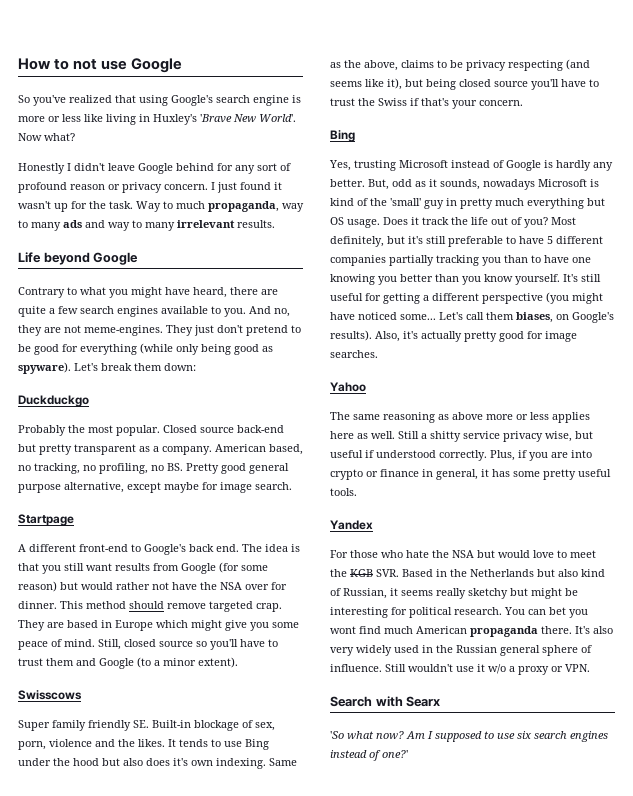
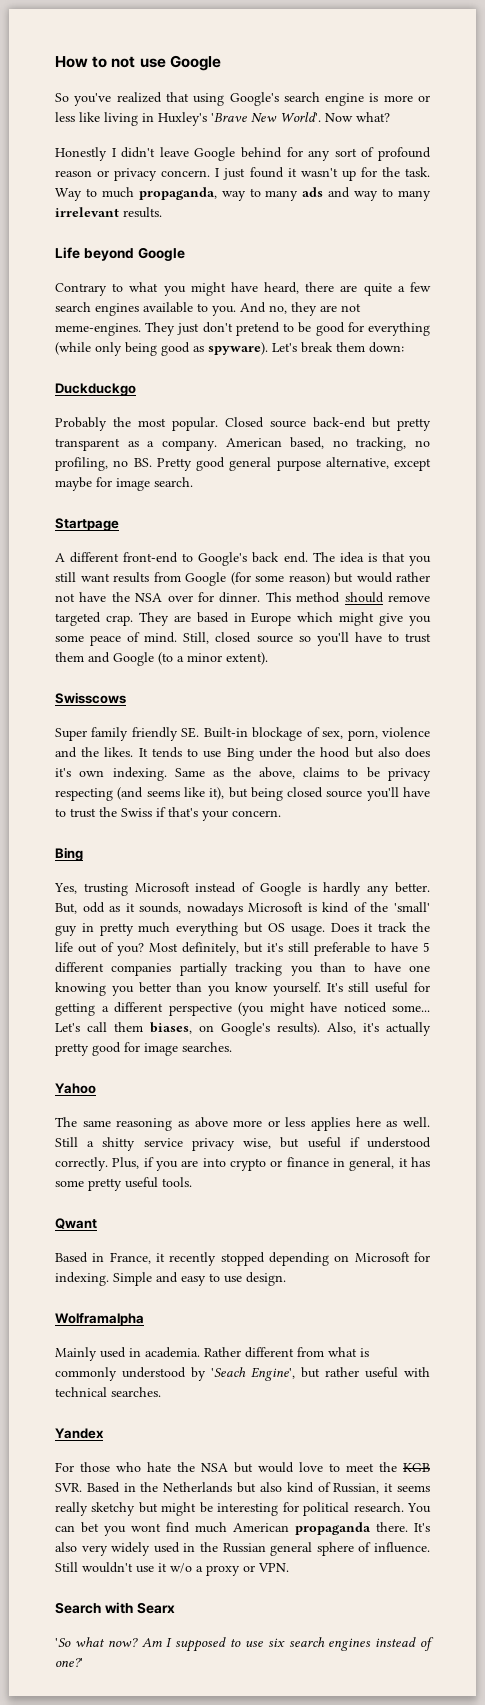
+ Qwant
+ Based in France, it recently stopped depending on Microsoft for indexing. Simple and easy to use design.
+ Wolframalpha
+ Mainly used in academia. Rather different from what is commonly understood by 'Seach Engine', but rather useful with technical searches.

